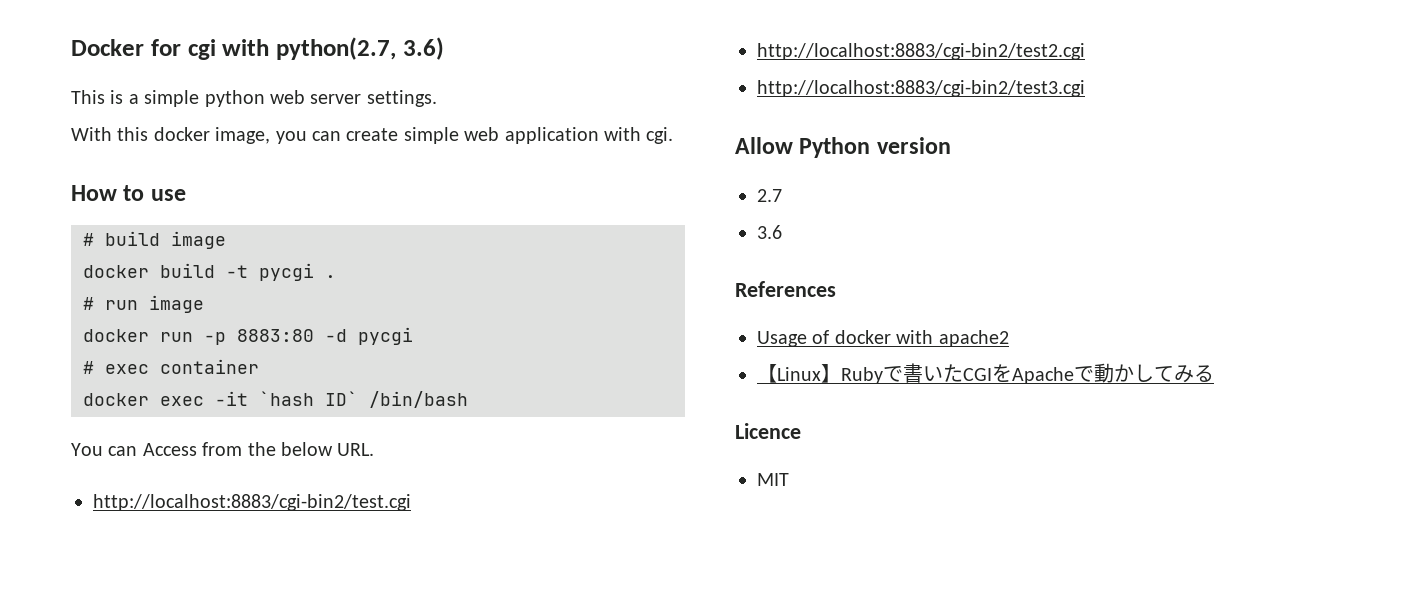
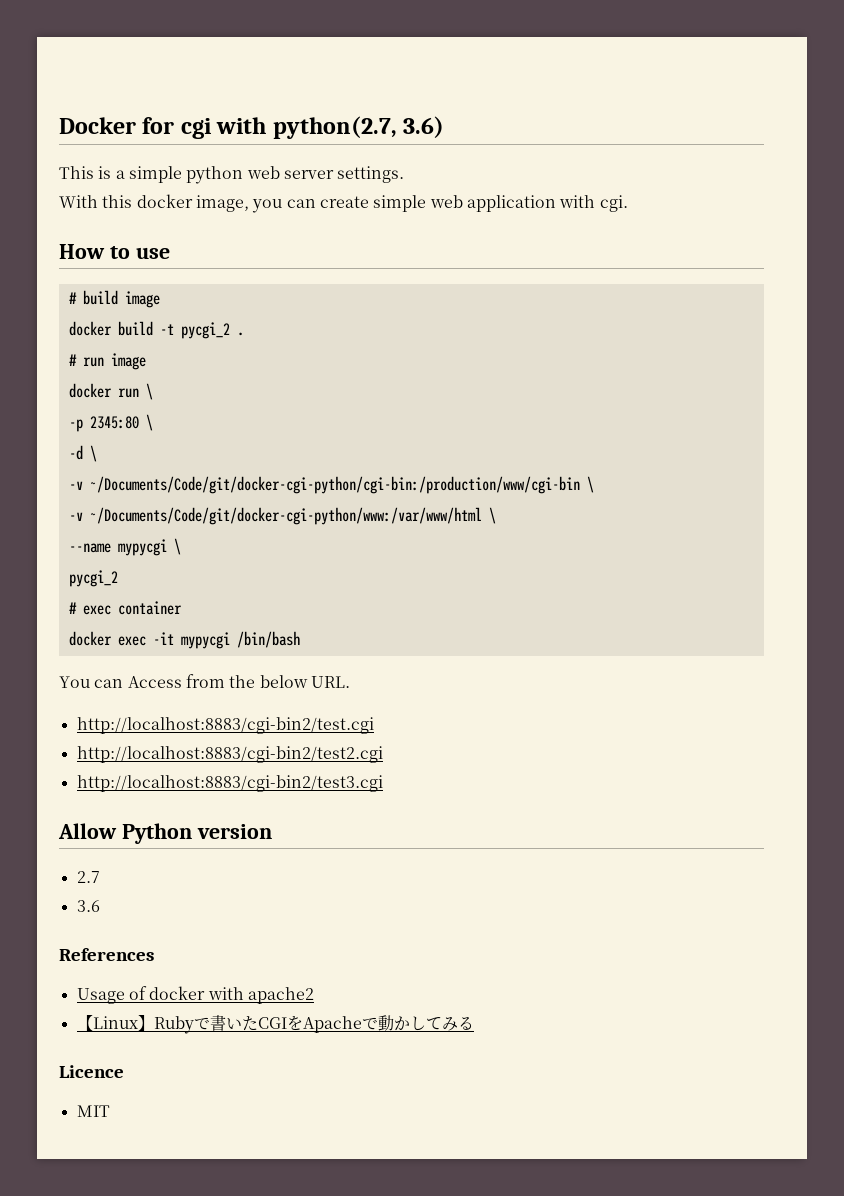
- docker build -t pycgi .
+ docker build -t pycgi_2 .
- docker run -p 8883:80 -d pycgi
+ docker run \
+ -p 2345:80 \
+ -d \
+ -v ~/Documents/Code/git/docker-cgi-python/cgi-bin:/production/www/cgi-bin \
+ -v ~/Documents/Code/git/docker-cgi-python/www:/var/www/html \
+ --name mypycgi \
+ pycgi_2
- docker exec -it `hash ID` /bin/bash
+ docker exec -it mypycgi /bin/bash

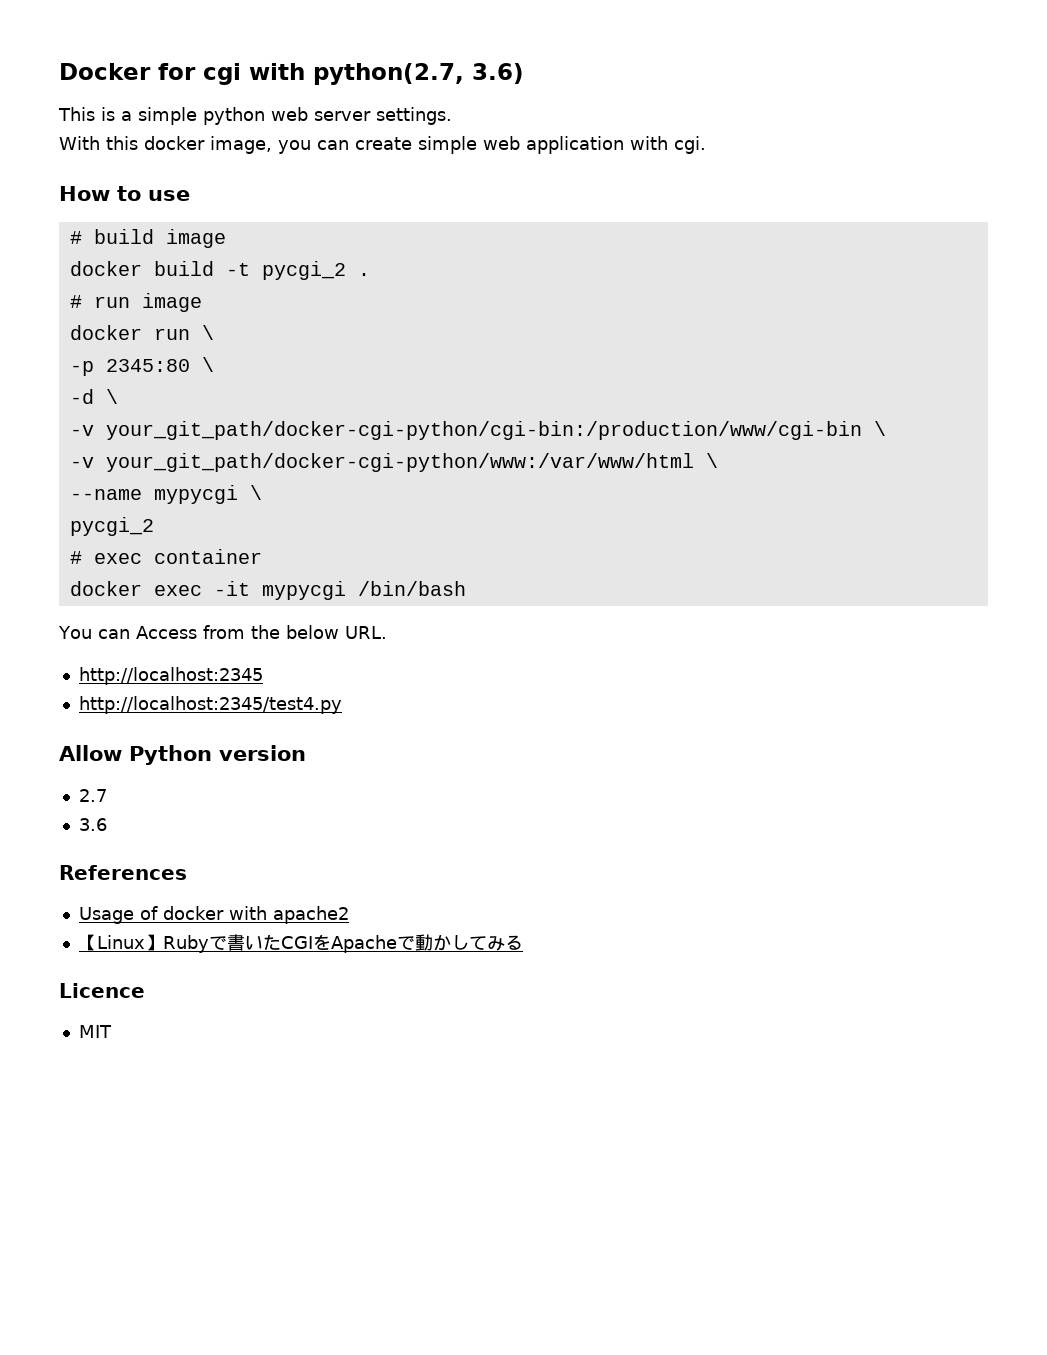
- -v ~/Documents/Code/git/docker-cgi-python/cgi-bin:/production/www/cgi-bin \
- -v ~/Documents/Code/git/docker-cgi-python/www:/var/www/html \
+ -v your_git_path/docker-cgi-python/cgi-bin:/production/www/cgi-bin \
+ -v your_git_path/docker-cgi-python/www:/var/www/html \
- http://localhost:8883/cgi-bin2/test.cgi
- http://localhost:8883/cgi-bin2/test2.cgi
- http://localhost:8883/cgi-bin2/test3.cgi
+ http://localhost:2345
+ http://localhost:2345/test4.py

